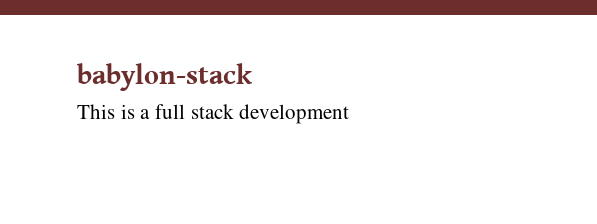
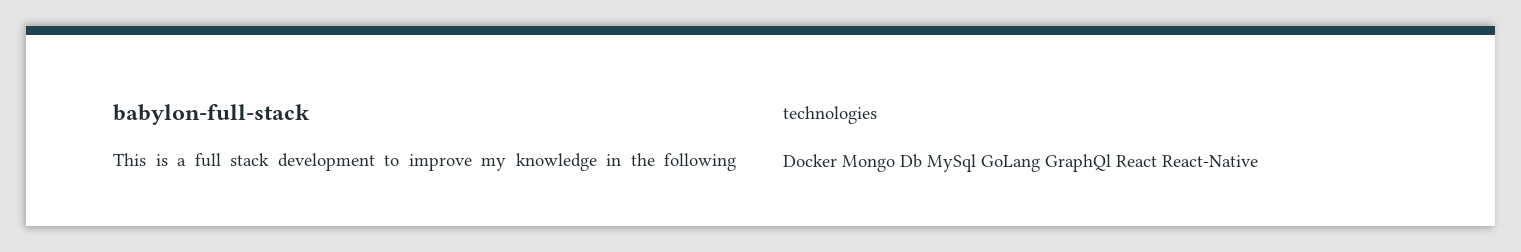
- babylon-stack
+ babylon-full-stack
- This is a full stack development
+ This is a full stack development to improve my knowledge in the following technologies
+ Docker Mongo Db MySql GoLang GraphQl React React-Native

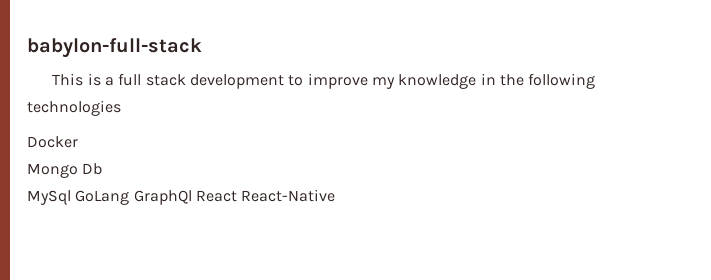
- Docker Mongo Db MySql GoLang GraphQl React React-Native
+ Docker
+ Mongo Db
+ MySql GoLang GraphQl React React-Native

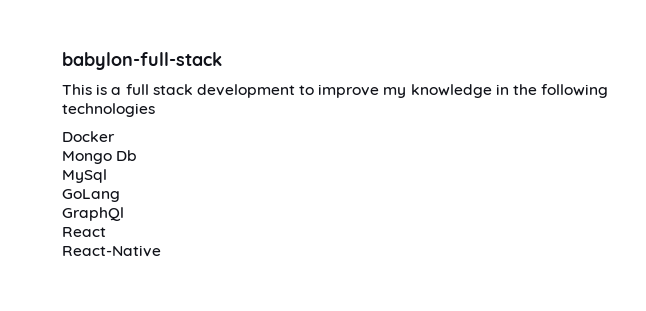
- MySql GoLang GraphQl React React-Native
+ MySql
+ GoLang
+ GraphQl
+ React
+ React-Native

